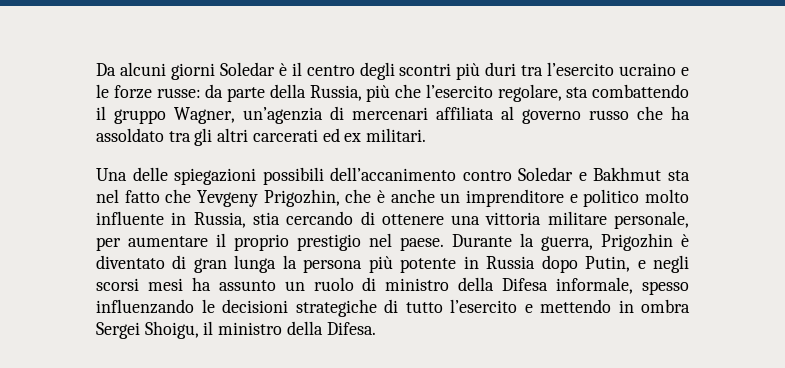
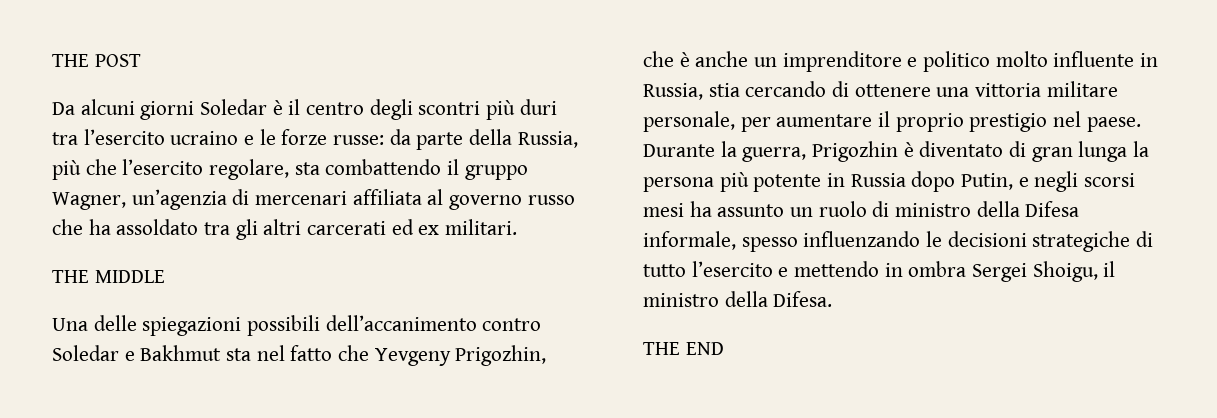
+ THE POST
+ THE MIDDLE
+ THE END

